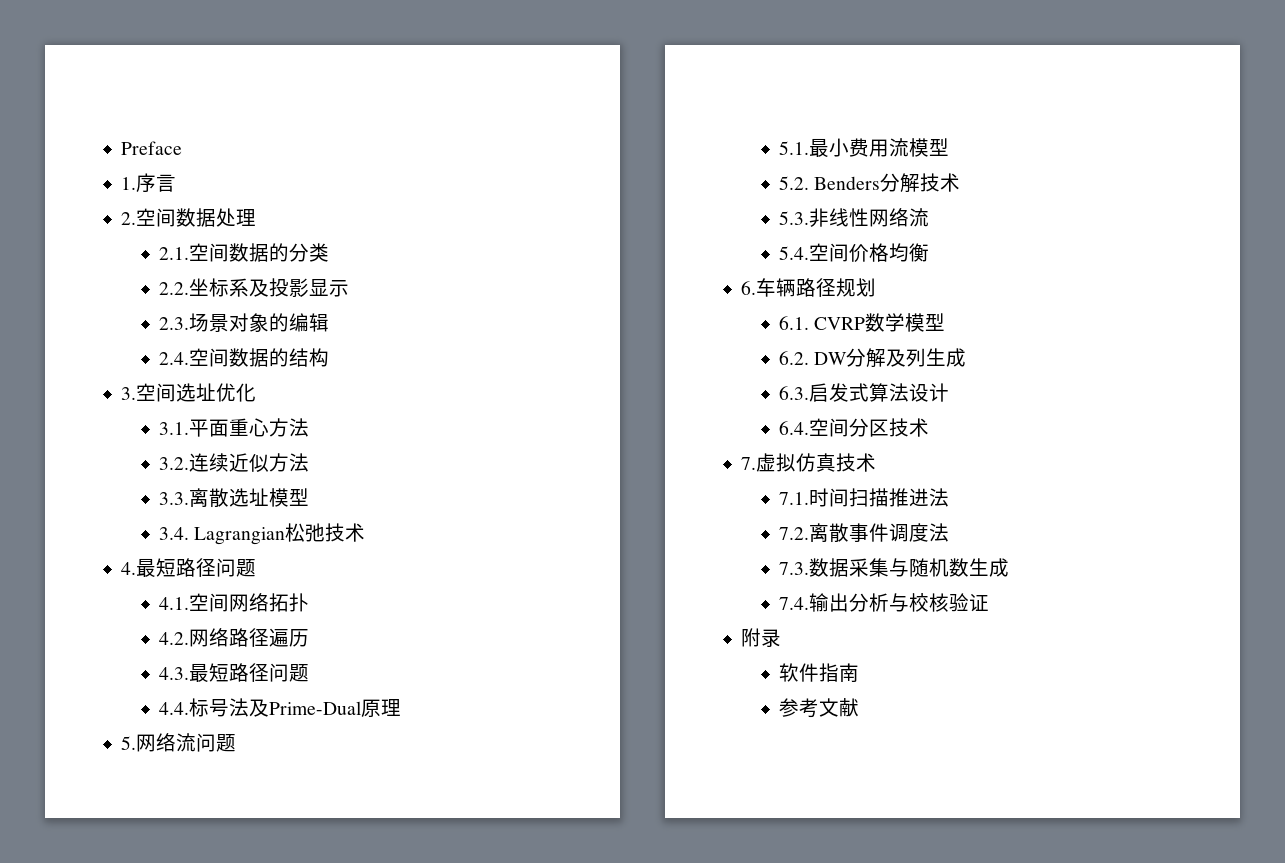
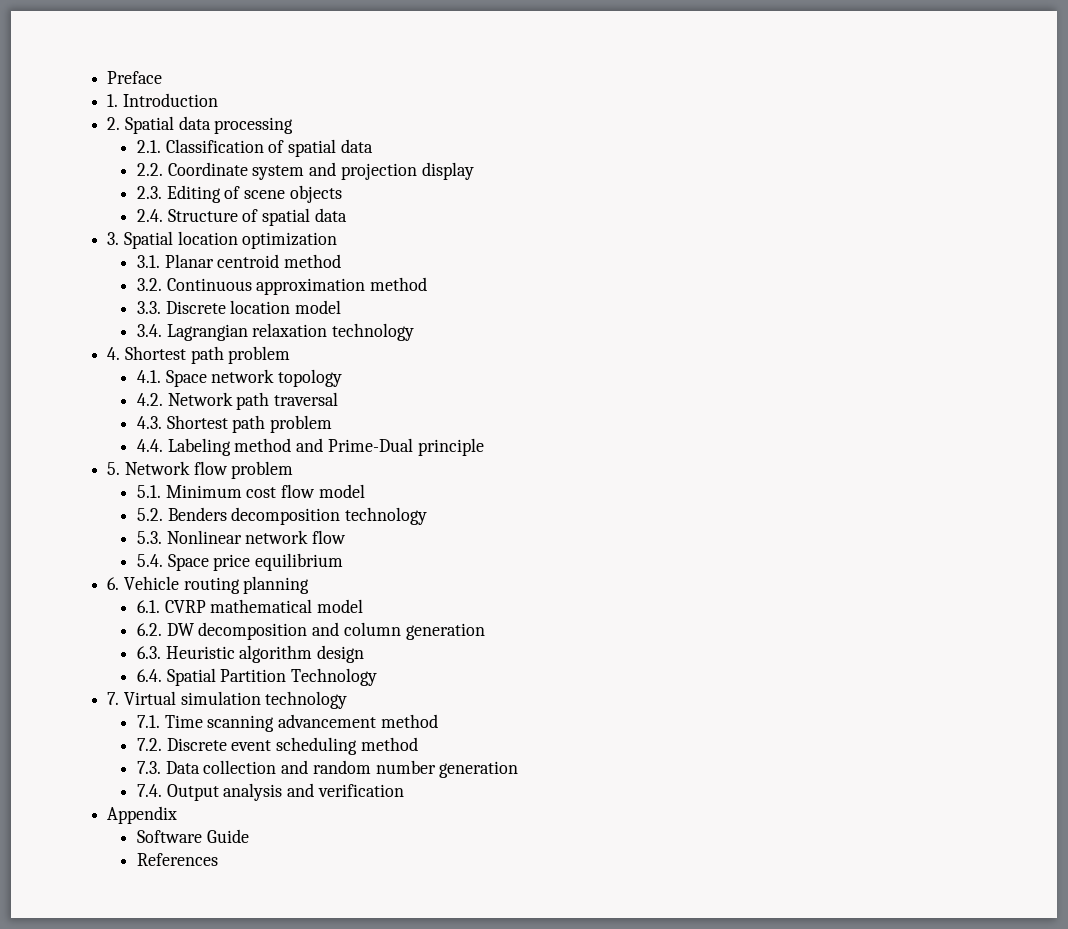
- 1.序言
+ 1. Introduction
- 2.空间数据处理
- 2.1.空间数据的分类
- 2.2.坐标系及投影显示
- 2.3.场景对象的编辑
- 2.4.空间数据的结构
- 3.空间选址优化
- 3.1.平面重心方法
- 3.2.连续近似方法
- 3.3.离散选址模型
+ 2. Spatial data processing
+ 2.1. Classification of spatial data
+ 2.2. Coordinate system and projection display
+ 2.3. Editing of scene objects
+ 2.4. Structure of spatial data
+ 3. Spatial location optimization
+ 3.1. Planar centroid method
+ 3.2. Continuous approximation method
+ 3.3. Discrete location model
- 3.4. Lagrangian松弛技术
+ 3.4. Lagrangian relaxation technology
- 4.最短路径问题
- 4.1.空间网络拓扑
- 4.2.网络路径遍历
- 4.3.最短路径问题
- 4.4.标号法及Prime-Dual原理
- 5.网络流问题
- 5.1.最小费用流模型
+ 4. Shortest path problem
+ 4.1. Space network topology
+ 4.2. Network path traversal
+ 4.3. Shortest path problem
+ 4.4. Labeling method and Prime-Dual principle
+ 5. Network flow problem
+ 5.1. Minimum cost flow model
- 5.2. Benders分解技术
+ 5.2. Benders decomposition technology
- 5.3.非线性网络流
- 5.4.空间价格均衡
- 6.车辆路径规划
+ 5.3. Nonlinear network flow
+ 5.4. Space price equilibrium
+ 6. Vehicle routing planning
- 6.1. CVRP数学模型
+ 6.1. CVRP mathematical model
- 6.2. DW分解及列生成
- 6.3.启发式算法设计
- 6.4.空间分区技术
- 7.虚拟仿真技术
- 7.1.时间扫描推进法
- 7.2.离散事件调度法
- 7.3.数据采集与随机数生成
- 7.4.输出分析与校核验证
- 附录
- 软件指南
- 参考文献
+ 6.2. DW decomposition and column generation
+ 6.3. Heuristic algorithm design
+ 6.4. Spatial Partition Technology
+ 7. Virtual simulation technology
+ 7.1. Time scanning advancement method
+ 7.2. Discrete event scheduling method
+ 7.3. Data collection and random number generation
+ 7.4. Output analysis and verification
+ Appendix
+ Software Guide
+ References

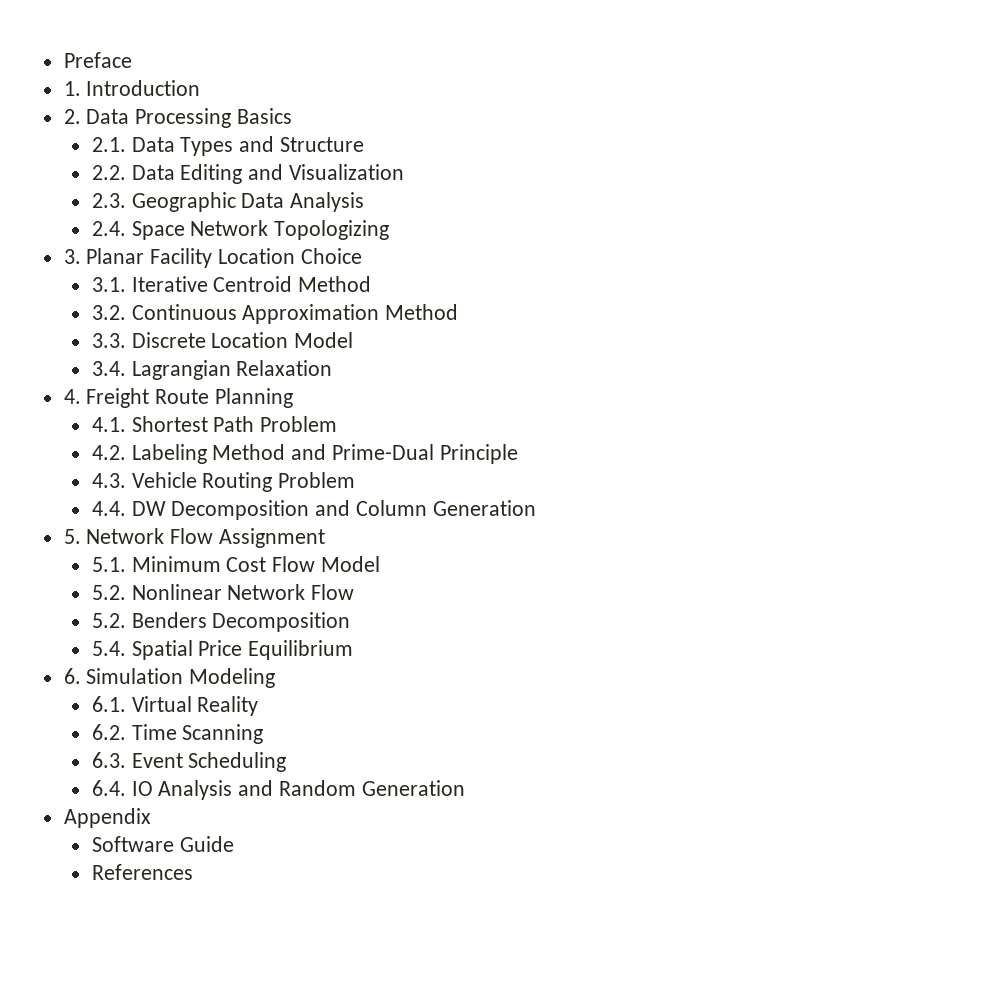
- 2. Spatial data processing
- 2.1. Classification of spatial data
- 2.2. Coordinate system and projection display
- 2.3. Editing of scene objects
- 2.4. Structure of spatial data
- 3. Spatial location optimization
- 3.1. Planar centroid method
+ 2. Data Processing Basics
+ 2.1. Data Types and Structure
+ 2.2. Data Editing and Visualization
+ 2.3. Geographic Data Analysis
+ 2.4. Space Network Topologizing
+ 3. Planar Facility Location Choice
+ 3.1. Iterative Centroid Method
- 3.2. Continuous approximation method
+ 3.2. Continuous Approximation Method
- 3.3. Discrete location model
+ 3.3. Discrete Location Model
- 3.4. Lagrangian relaxation technology
+ 3.4. Lagrangian Relaxation
- 4. Shortest path problem
- 4.1. Space network topology
- 4.2. Network path traversal
- 4.3. Shortest path problem
- 4.4. Labeling method and Prime-Dual principle
+ 4. Freight Route Planning
+ 4.1. Shortest Path Problem
+ 4.2. Labeling Method and Prime-Dual Principle
+ 4.3. Vehicle Routing Problem
+ 4.4. DW Decomposition and Column Generation
- 5. Network flow problem
+ 5. Network Flow Assignment
- 5.1. Minimum cost flow model
- 5.2. Benders decomposition technology
- 5.3. Nonlinear network flow
- 5.4. Space price equilibrium
- 6. Vehicle routing planning
- 6.1. CVRP mathematical model
- 6.2. DW decomposition and column generation
- 6.3. Heuristic algorithm design
- 6.4. Spatial Partition Technology
- 7. Virtual simulation technology
- 7.1. Time scanning advancement method
- 7.2. Discrete event scheduling method
- 7.3. Data collection and random number generation
- 7.4. Output analysis and verification
+ 5.1. Minimum Cost Flow Model
+ 5.2. Nonlinear Network Flow
+ 5.2. Benders Decomposition
+ 5.4. Spatial Price Equilibrium
+ 6. Simulation Modeling
+ 6.1. Virtual Reality
+ 6.2. Time Scanning
+ 6.3. Event Scheduling
+ 6.4. IO Analysis and Random Generation

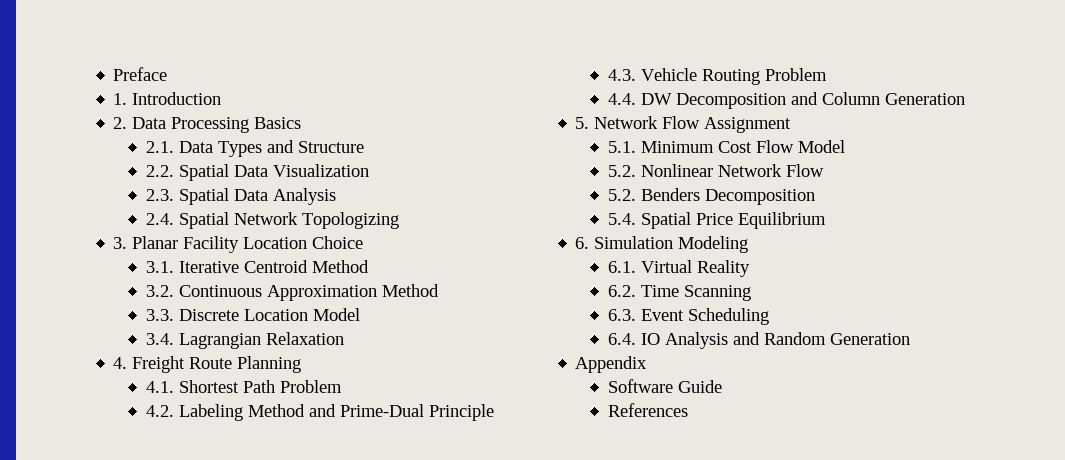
- 2.2. Data Editing and Visualization
+ 2.2. Spatial Data Visualization
- 2.3. Geographic Data Analysis
+ 2.3. Spatial Data Analysis
- 2.4. Space Network Topologizing
+ 2.4. Spatial Network Topologizing

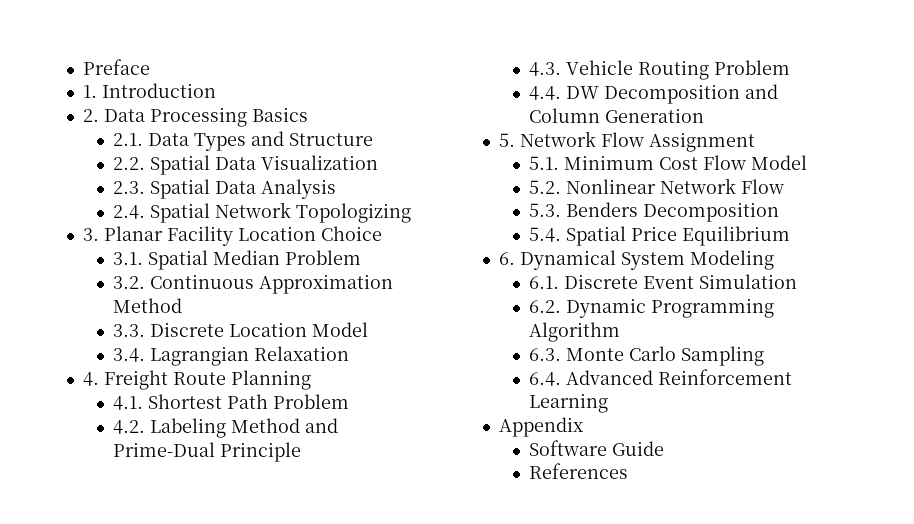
- 3.1. Iterative Centroid Method
+ 3.1. Spatial Median Problem
- 5.2. Benders Decomposition
+ 5.3. Benders Decomposition
- 6. Simulation Modeling
+ 6. Dynamical System Modeling
- 6.1. Virtual Reality
- 6.2. Time Scanning
- 6.3. Event Scheduling
- 6.4. IO Analysis and Random Generation
+ 6.1. Discrete Event Simulation
+ 6.2. Dynamic Programming Algorithm
+ 6.3. Monte Carlo Sampling
+ 6.4. Advanced Reinforcement Learning

